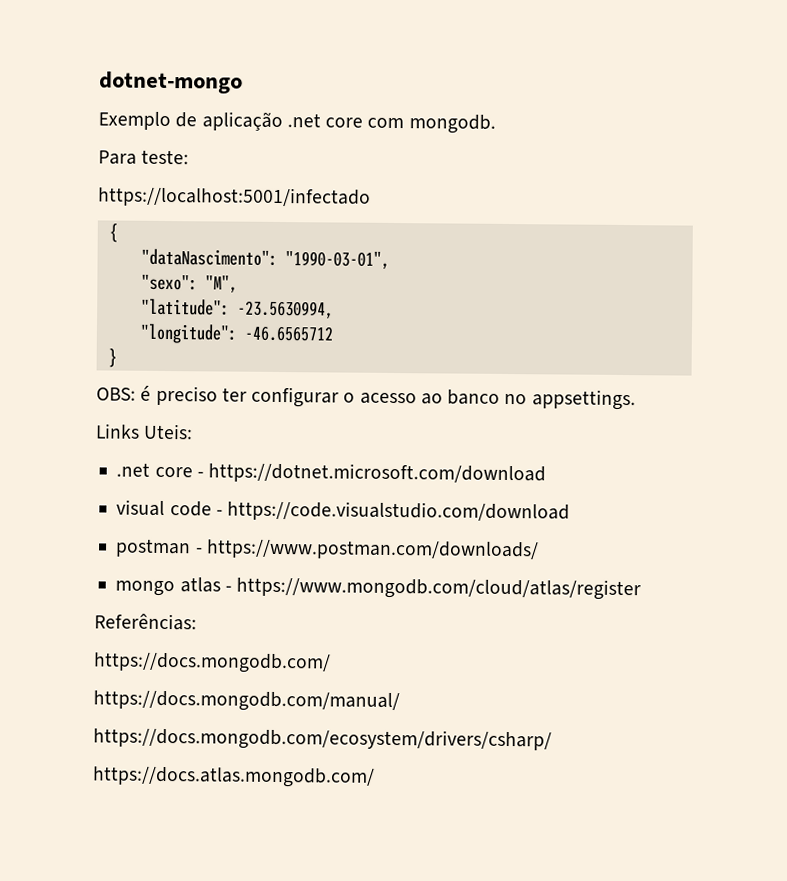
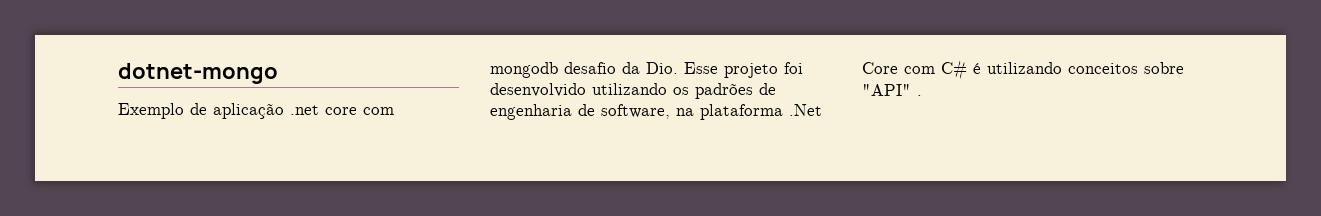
- Exemplo de aplicação .net core com mongodb.
- Para teste:
- https://localhost:5001/infectado
- {
- "dataNascimento": "1990-03-01",
- "sexo": "M",
- "latitude": -23.5630994,
- "longitude": -46.6565712
- }
- OBS: é preciso ter configurar o acesso ao banco no appsettings.
- Links Uteis:
- .net core - https://dotnet.microsoft.com/download
- visual code - https://code.visualstudio.com/download
- postman - https://www.postman.com/downloads/
- mongo atlas - https://www.mongodb.com/cloud/atlas/register
- Referências:
- https://docs.mongodb.com/
- https://docs.mongodb.com/manual/
- https://docs.mongodb.com/ecosystem/drivers/csharp/
- https://docs.atlas.mongodb.com/
+ Exemplo de aplicação .net core com mongodb desafio da Dio. Esse projeto foi desenvolvido utilizando os padrões de engenharia de software, na plataforma .Net Core com C# é utilizando conceitos sobre "API" .

